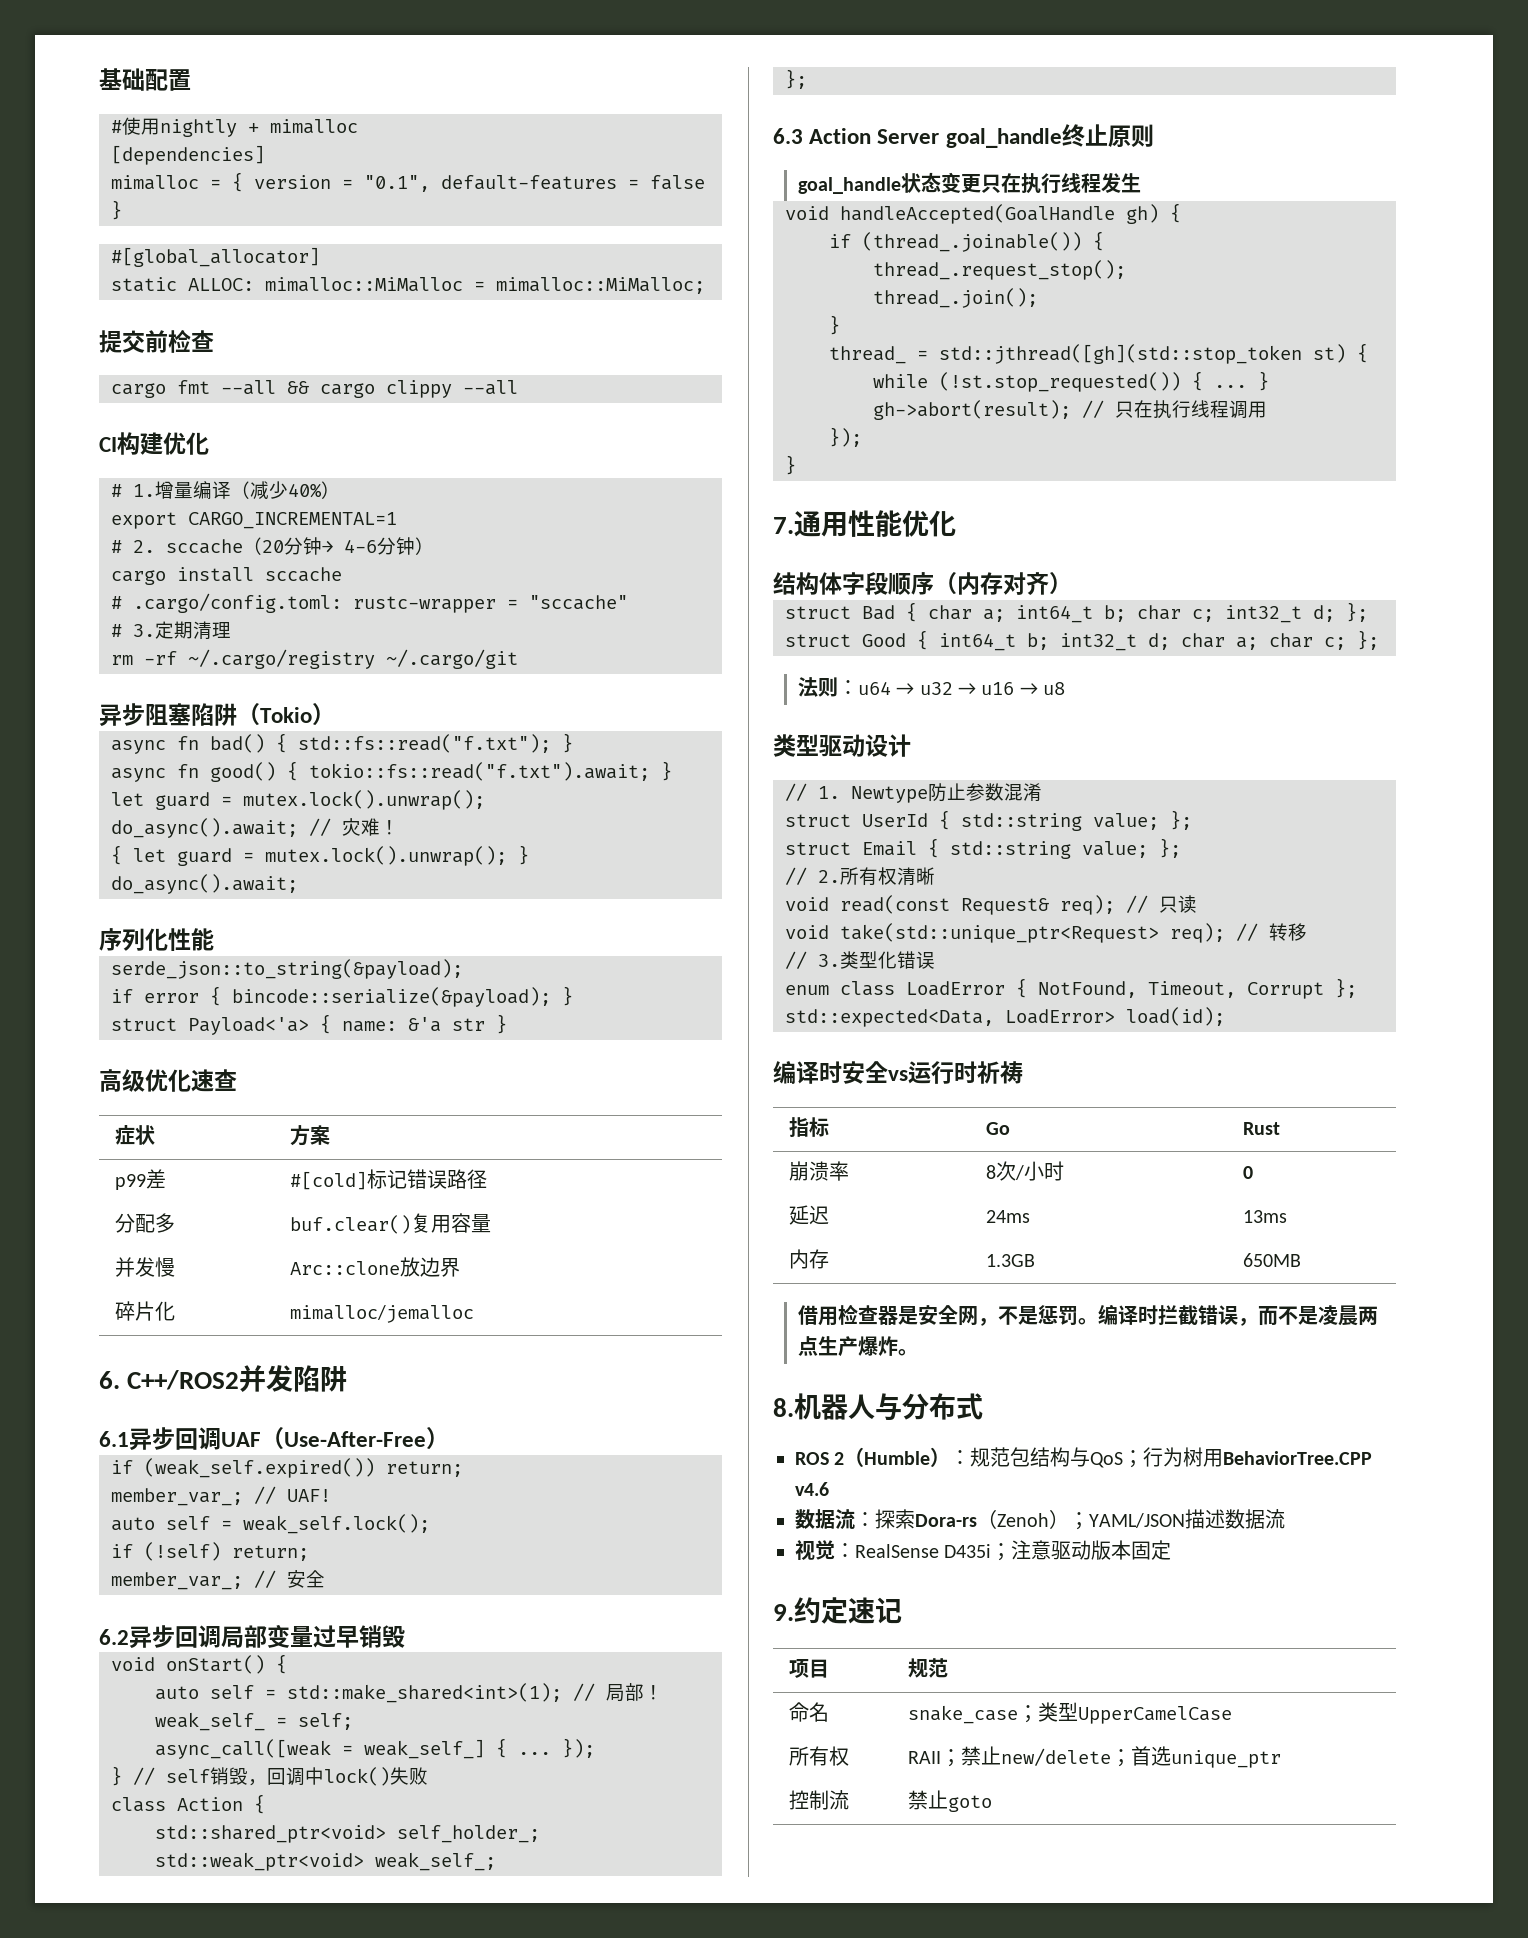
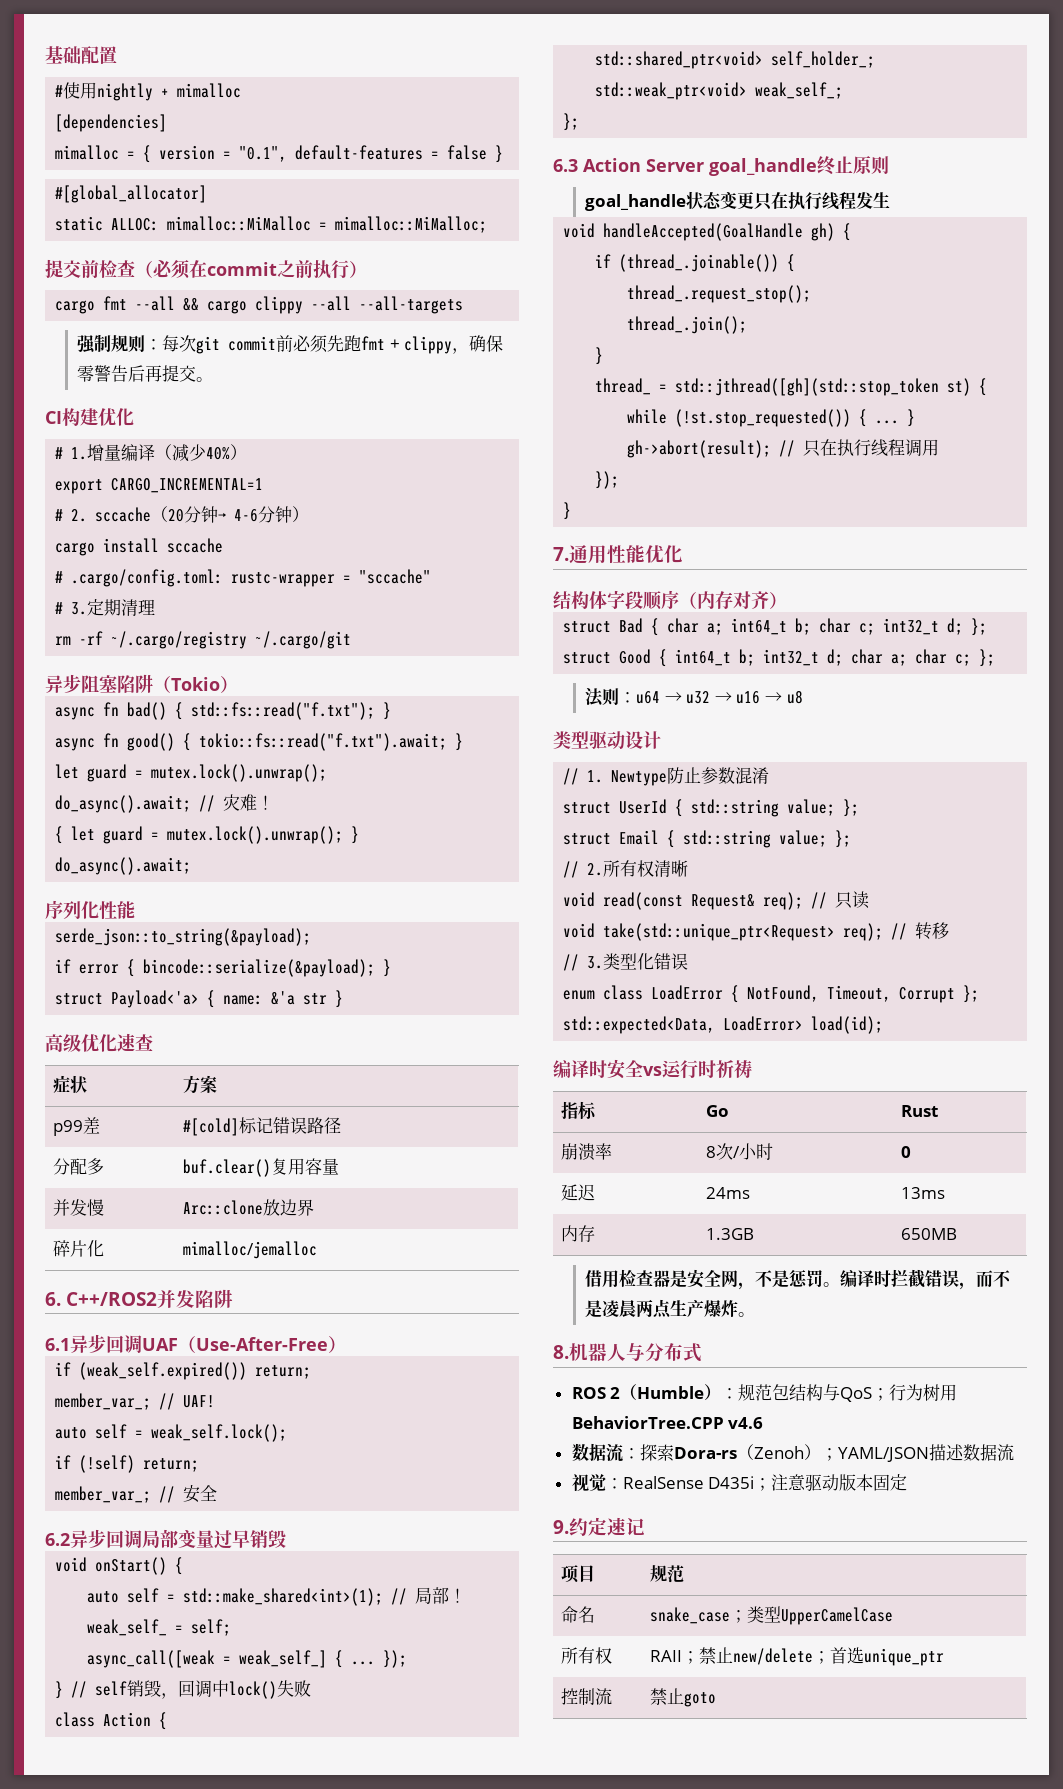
- 提交前检查
+ 提交前检查（必须在commit之前执行）
- cargo fmt --all && cargo clippy --all
+ cargo fmt --all && cargo clippy --all --all-targets
+ 强制规则：每次git commit前必须先跑fmt + clippy，确保零警告后再提交。

